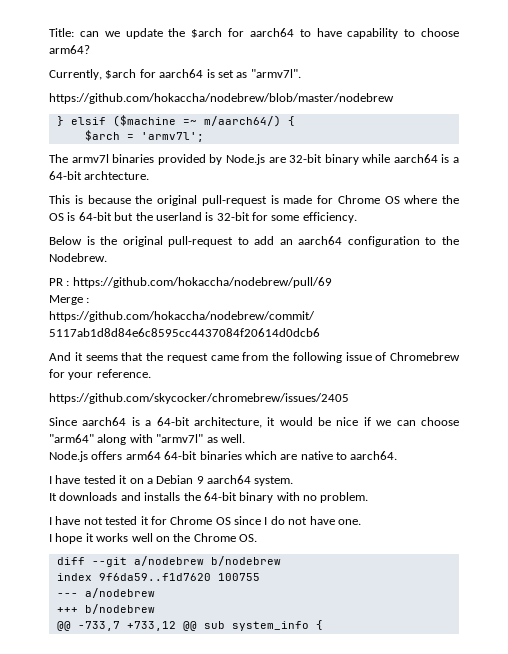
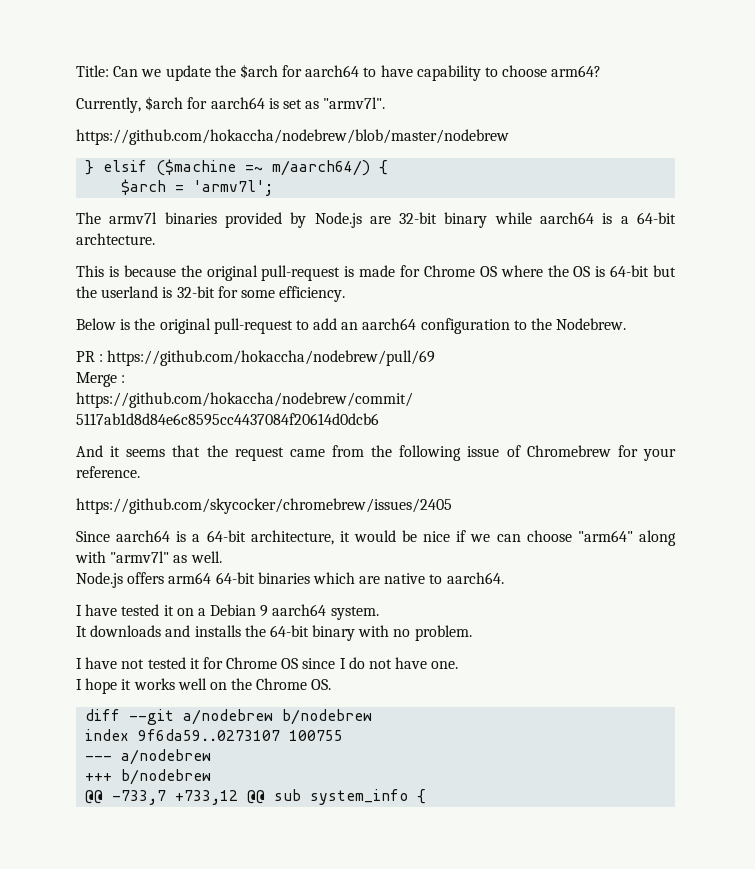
- Title: can we update the $arch for aarch64 to have capability to choose arm64?
+ Title: Can we update the $arch for aarch64 to have capability to choose arm64?
- index 9f6da59..f1d7620 100755
+ index 9f6da59..0273107 100755

